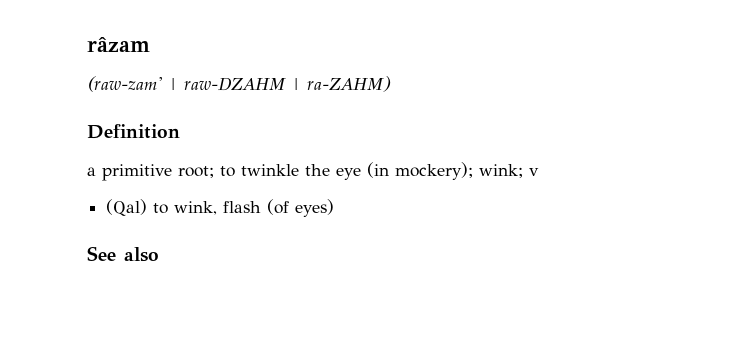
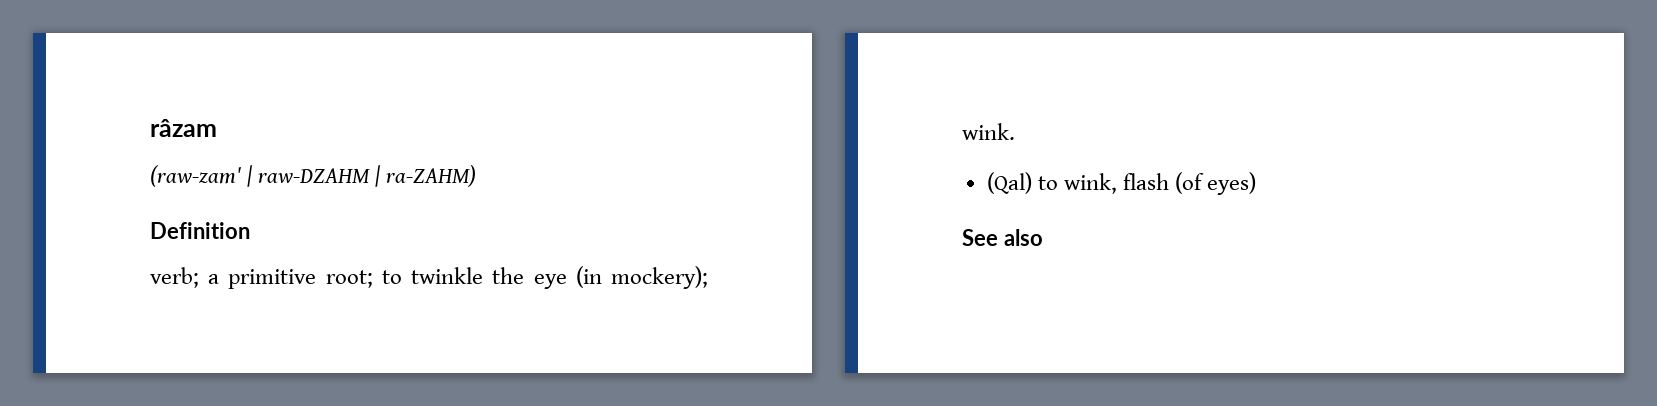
- a primitive root; to twinkle the eye (in mockery); wink; v
+ verb; a primitive root; to twinkle the eye (in mockery); wink.

